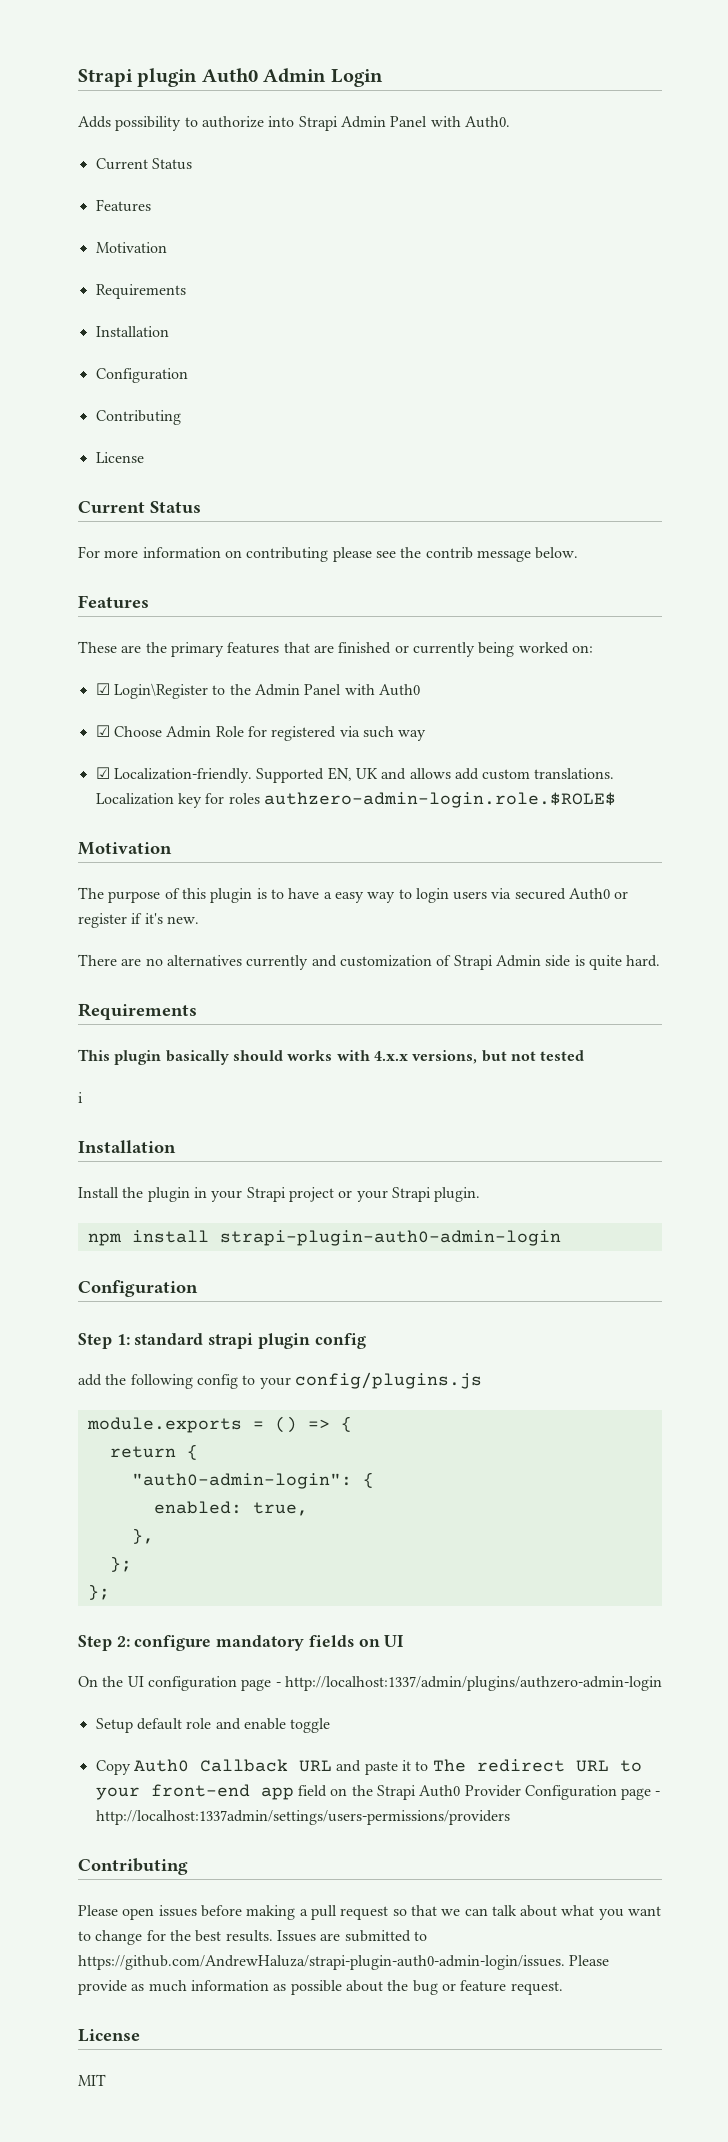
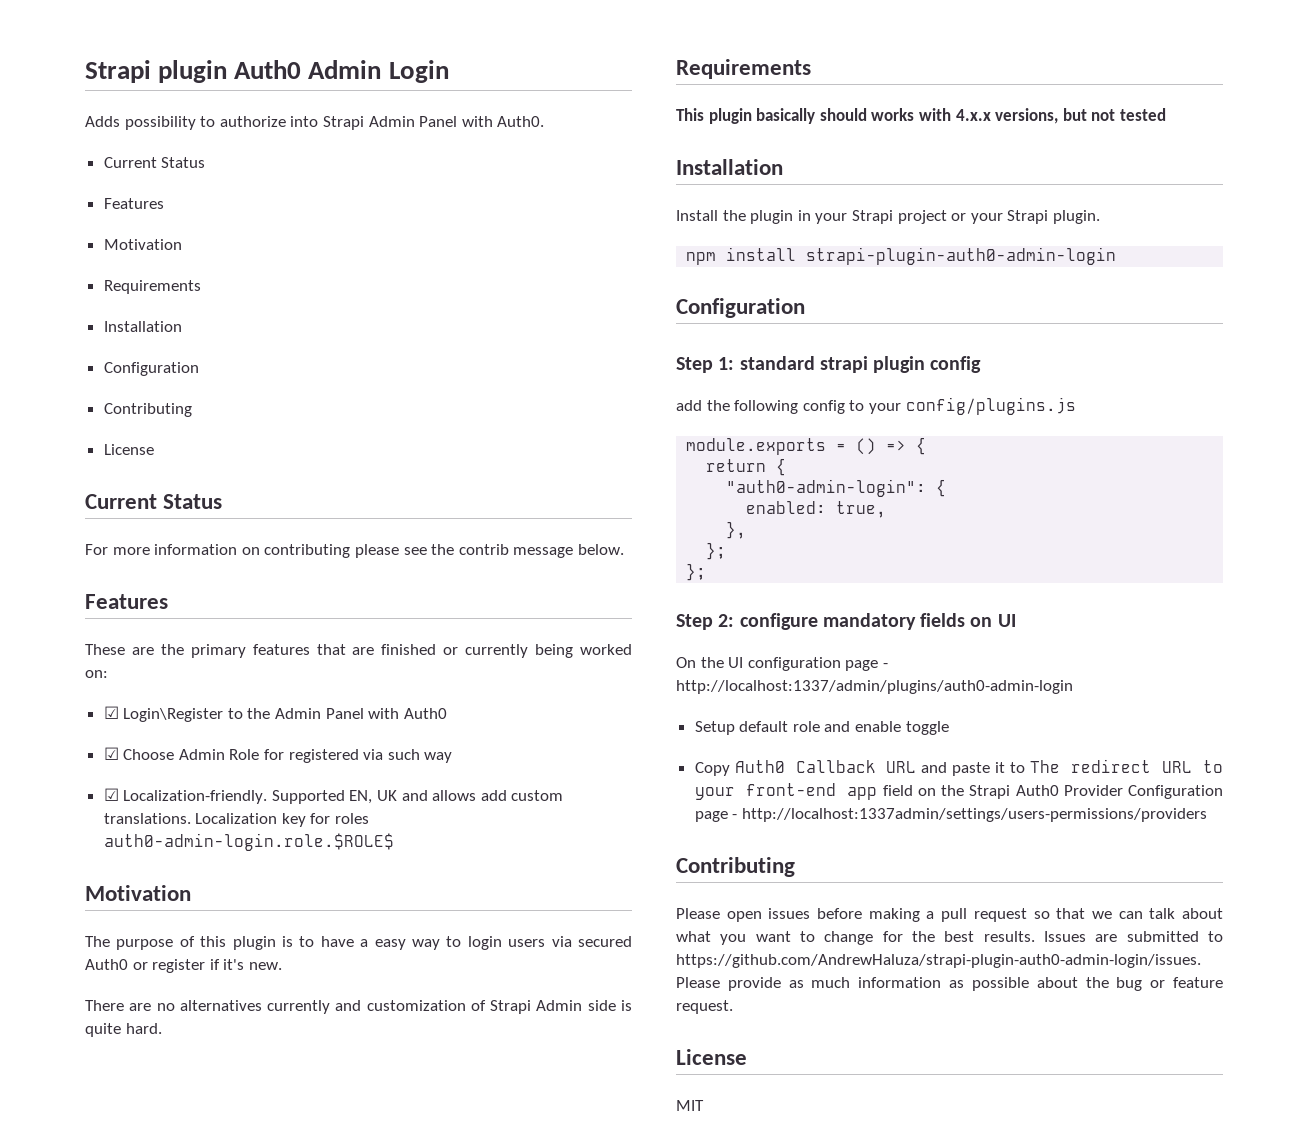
- Localization key for roles authzero-admin-login.role.$ROLE$
+ Localization key for roles auth0-admin-login.role.$ROLE$
- i
- On the UI configuration page - http://localhost:1337/admin/plugins/authzero-admin-login
+ On the UI configuration page - http://localhost:1337/admin/plugins/auth0-admin-login

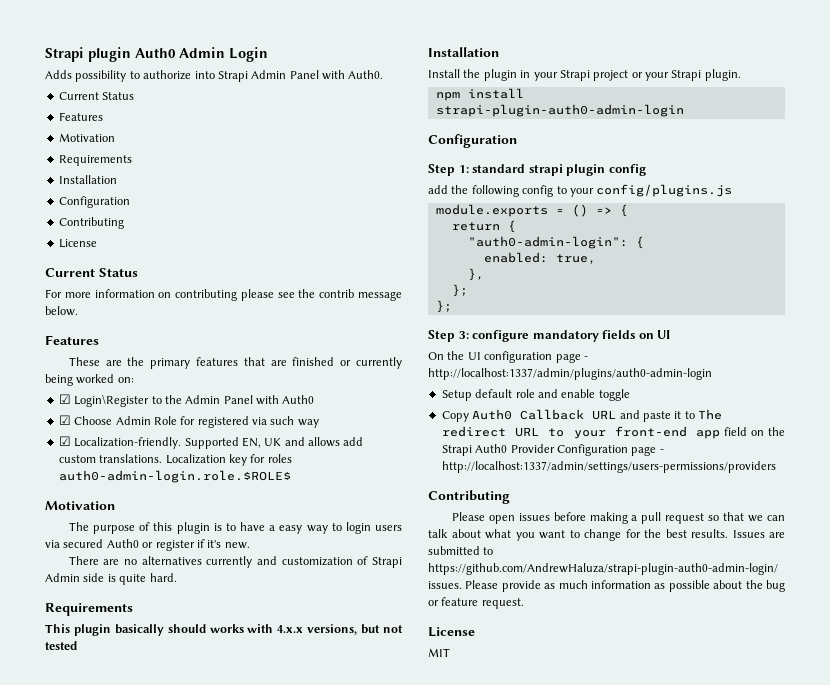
- Step 2: configure mandatory fields on UI
+ Step 3: configure mandatory fields on UI
- Copy Auth0 Callback URL and paste it to The redirect URL to your front-end app field on the Strapi Auth0 Provider Configuration page - http://localhost:1337admin/settings/users-permissions/providers
+ Copy Auth0 Callback URL and paste it to The redirect URL to your front-end app field on the Strapi Auth0 Provider Configuration page - http://localhost:1337/admin/settings/users-permissions/providers

